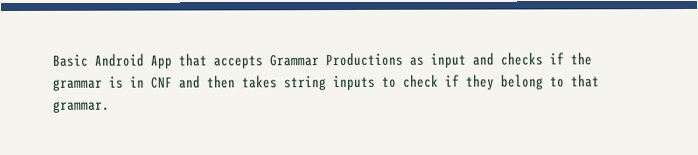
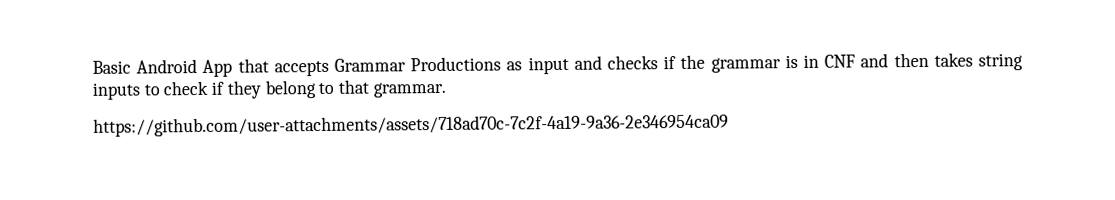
+ https://github.com/user-attachments/assets/718ad70c-7c2f-4a19-9a36-2e346954ca09

